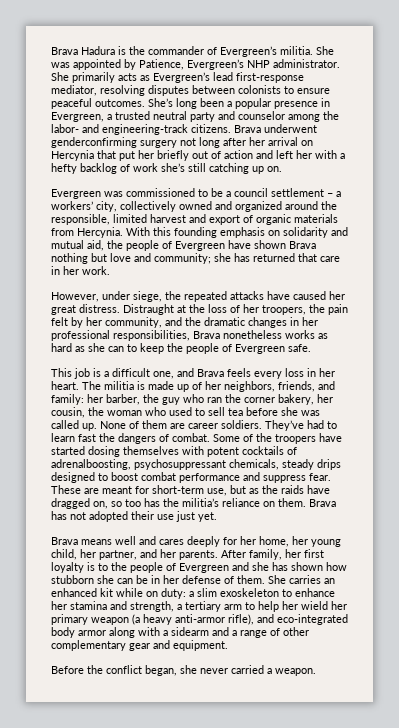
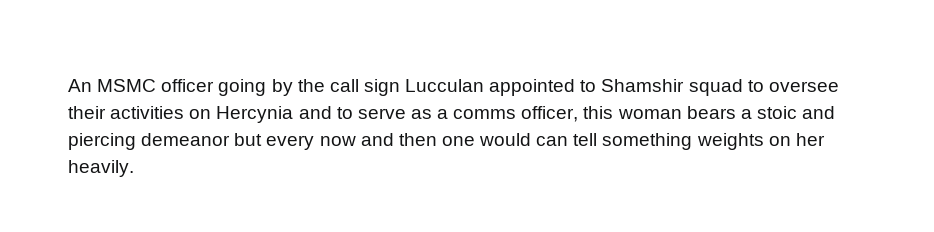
- Brava Hadura is the commander of Evergreen’s militia. She was appointed by Patience, Evergreen’s NHP administrator. She primarily acts as Evergreen’s lead first-response mediator, resolving disputes between colonists to ensure peaceful outcomes. She’s long been a popular presence in Evergreen, a trusted neutral party and counselor among the labor- and engineering-track citizens. Brava underwent genderconfirming surgery not long after her arrival on Hercynia that put her briefly out of action and left her with a hefty backlog of work she’s still catching up on.
- Evergreen was commissioned to be a council settlement – a workers’ city, collectively owned and organized around the responsible, limited harvest and export of organic materials from Hercynia. With this founding emphasis on solidarity and mutual aid, the people of Evergreen have shown Brava nothing but love and community; she has returned that care in her work.
- However, under siege, the repeated attacks have caused her great distress. Distraught at the loss of her troopers, the pain felt by her community, and the dramatic changes in her professional responsibilities, Brava nonetheless works as hard as she can to keep the people of Evergreen safe.
- This job is a difficult one, and Brava feels every loss in her heart. The militia is made up of her neighbors, friends, and family: her barber, the guy who ran the corner bakery, her cousin, the woman who used to sell tea before she was called up. None of them are career soldiers. They’ve had to learn fast the dangers of combat. Some of the troopers have started dosing themselves with potent cocktails of adrenalboosting, psychosuppressant chemicals, steady drips designed to boost combat performance and suppress fear. These are meant for short-term use, but as the raids have dragged on, so too has the militia’s reliance on them. Brava has not adopted their use just yet.
- Brava means well and cares deeply for her home, her young child, her partner, and her parents. After family, her first loyalty is to the people of Evergreen and she has shown how stubborn she can be in her defense of them. She carries an enhanced kit while on duty: a slim exoskeleton to enhance her stamina and strength, a tertiary arm to help her wield her primary weapon (a heavy anti-armor rifle), and eco-integrated body armor along with a sidearm and a range of other complementary gear and equipment.
- Before the conflict began, she never carried a weapon.
+ An MSMC officer going by the call sign Lucculan appointed to Shamshir squad to oversee their activities on Hercynia and to serve as a comms officer, this woman bears a stoic and piercing demeanor but every now and then one would can tell something weights on her heavily.

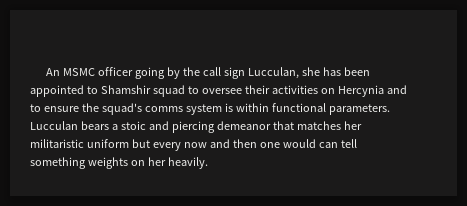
- An MSMC officer going by the call sign Lucculan appointed to Shamshir squad to oversee their activities on Hercynia and to serve as a comms officer, this woman bears a stoic and piercing demeanor but every now and then one would can tell something weights on her heavily.
+ An MSMC officer going by the call sign Lucculan, she has been appointed to Shamshir squad to oversee their activities on Hercynia and to ensure the squad's comms system is within functional parameters. Lucculan bears a stoic and piercing demeanor that matches her militaristic uniform but every now and then one would can tell something weights on her heavily.

